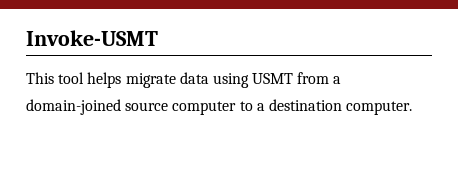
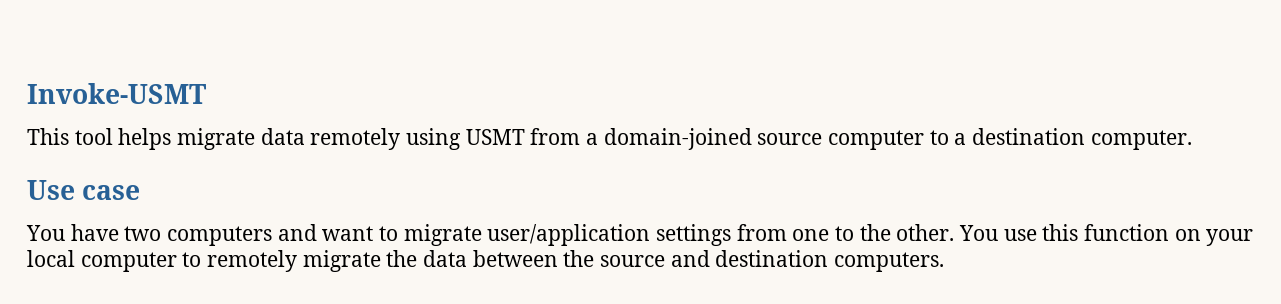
- This tool helps migrate data using USMT from a domain-joined source computer to a destination computer.
+ This tool helps migrate data remotely using USMT from a domain-joined source computer to a destination computer.
+ Use case
+ You have two computers and want to migrate user/application settings from one to the other. You use this function on your local computer to remotely migrate the data between the source and destination computers.

